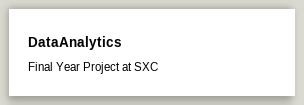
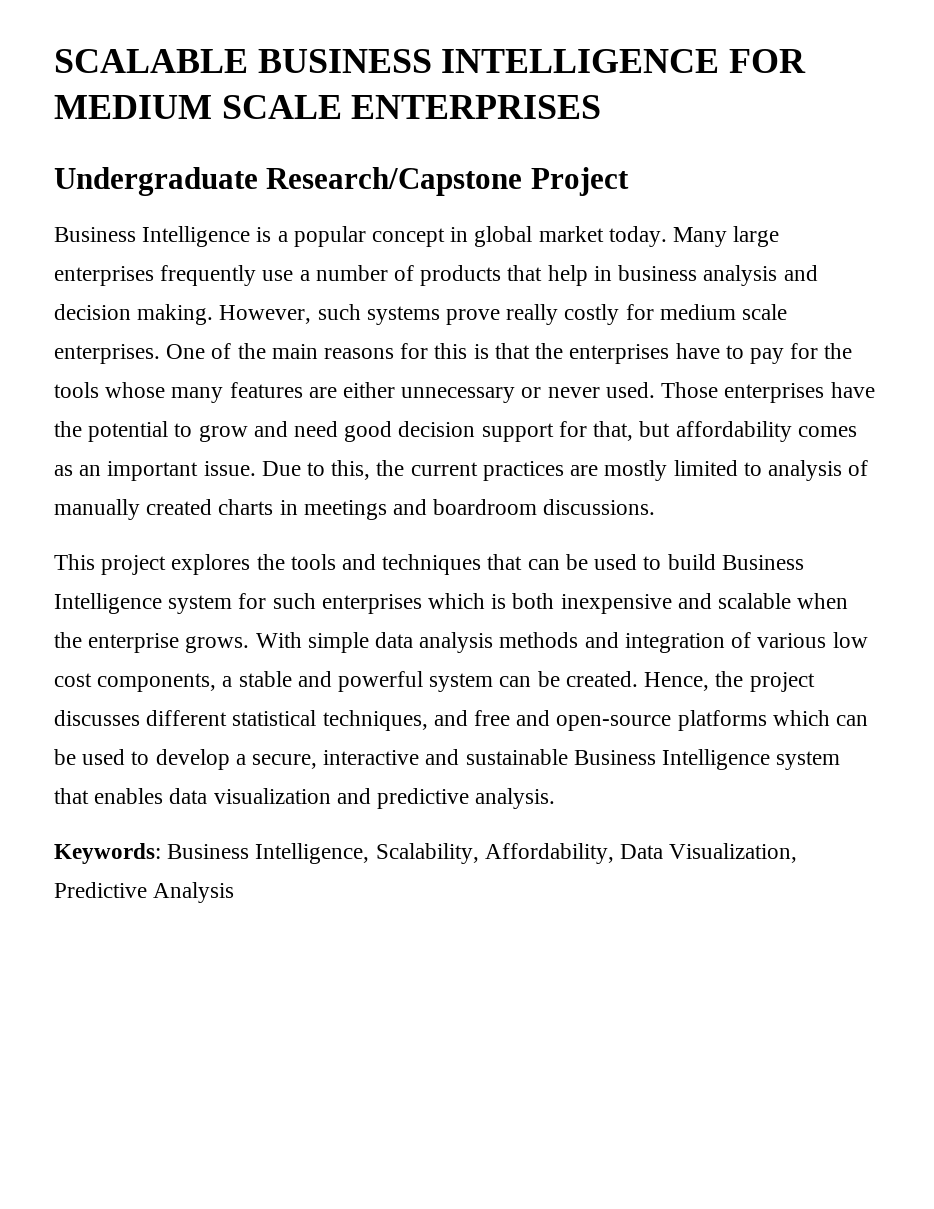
- DataAnalytics
- Final Year Project at SXC
+ SCALABLE BUSINESS INTELLIGENCE FOR MEDIUM SCALE ENTERPRISES
+ Undergraduate Research/Capstone Project
+ Business Intelligence is a popular concept in global market today. Many large enterprises frequently use a number of products that help in business analysis and decision making. However, such systems prove really costly for medium scale enterprises. One of the main reasons for this is that the enterprises have to pay for the tools whose many features are either unnecessary or never used. Those enterprises have the potential to grow and need good decision support for that, but affordability comes as an important issue. Due to this, the current practices are mostly limited to analysis of manually created charts in meetings and boardroom discussions.
+ This project explores the tools and techniques that can be used to build Business Intelligence system for such enterprises which is both inexpensive and scalable when the enterprise grows. With simple data analysis methods and integration of various low cost components, a stable and powerful system can be created. Hence, the project discusses different statistical techniques, and free and open-source platforms which can be used to develop a secure, interactive and sustainable Business Intelligence system that enables data visualization and predictive analysis.
+ Keywords: Business Intelligence, Scalability, Affordability, Data Visualization, Predictive Analysis

